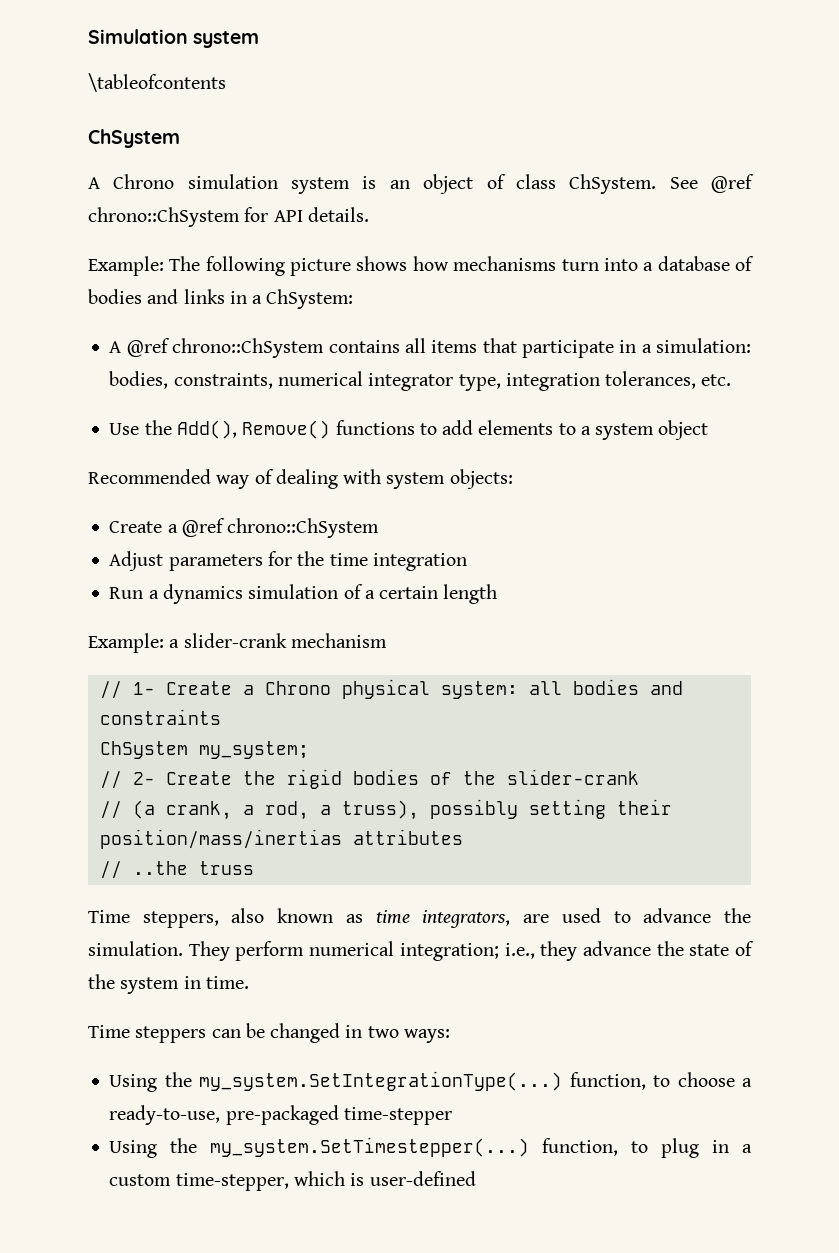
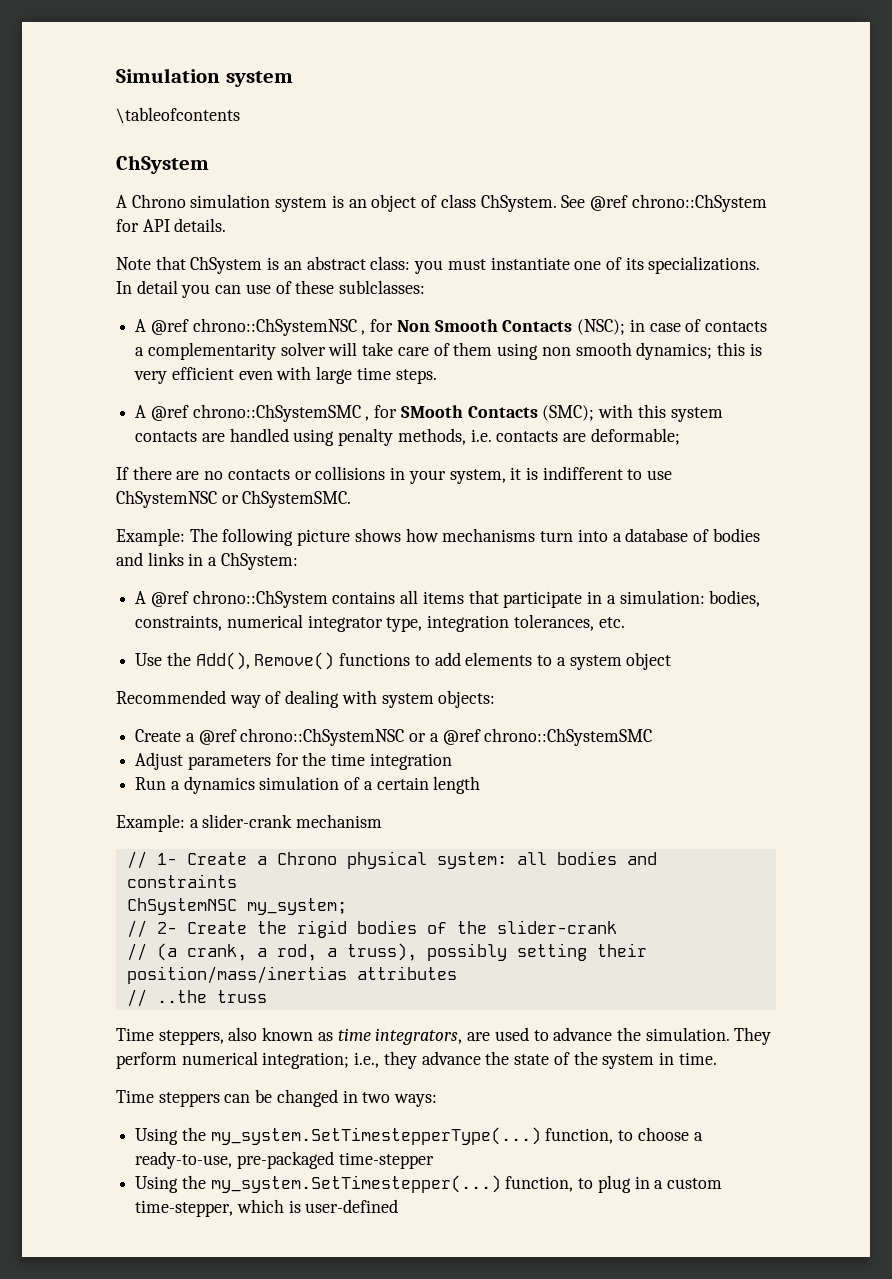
+ Note that ChSystem is an abstract class: you must instantiate one of its specializations. In detail you can use of these sublclasses:
+ A @ref chrono::ChSystemNSC , for Non Smooth Contacts (NSC); in case of contacts a complementarity solver will take care of them using non smooth dynamics; this is very efficient even with large time steps.
+ A @ref chrono::ChSystemSMC , for SMooth Contacts (SMC); with this system contacts are handled using penalty methods, i.e. contacts are deformable;
+ If there are no contacts or collisions in your system, it is indifferent to use ChSystemNSC or ChSystemSMC.
- Create a @ref chrono::ChSystem
+ Create a @ref chrono::ChSystemNSC or a @ref chrono::ChSystemSMC
- ChSystem my_system;
+ ChSystemNSC my_system;
- Using the my_system.SetIntegrationType(...) function, to choose a ready-to-use, pre-packaged time-stepper
+ Using the my_system.SetTimestepperType(...) function, to choose a ready-to-use, pre-packaged time-stepper

